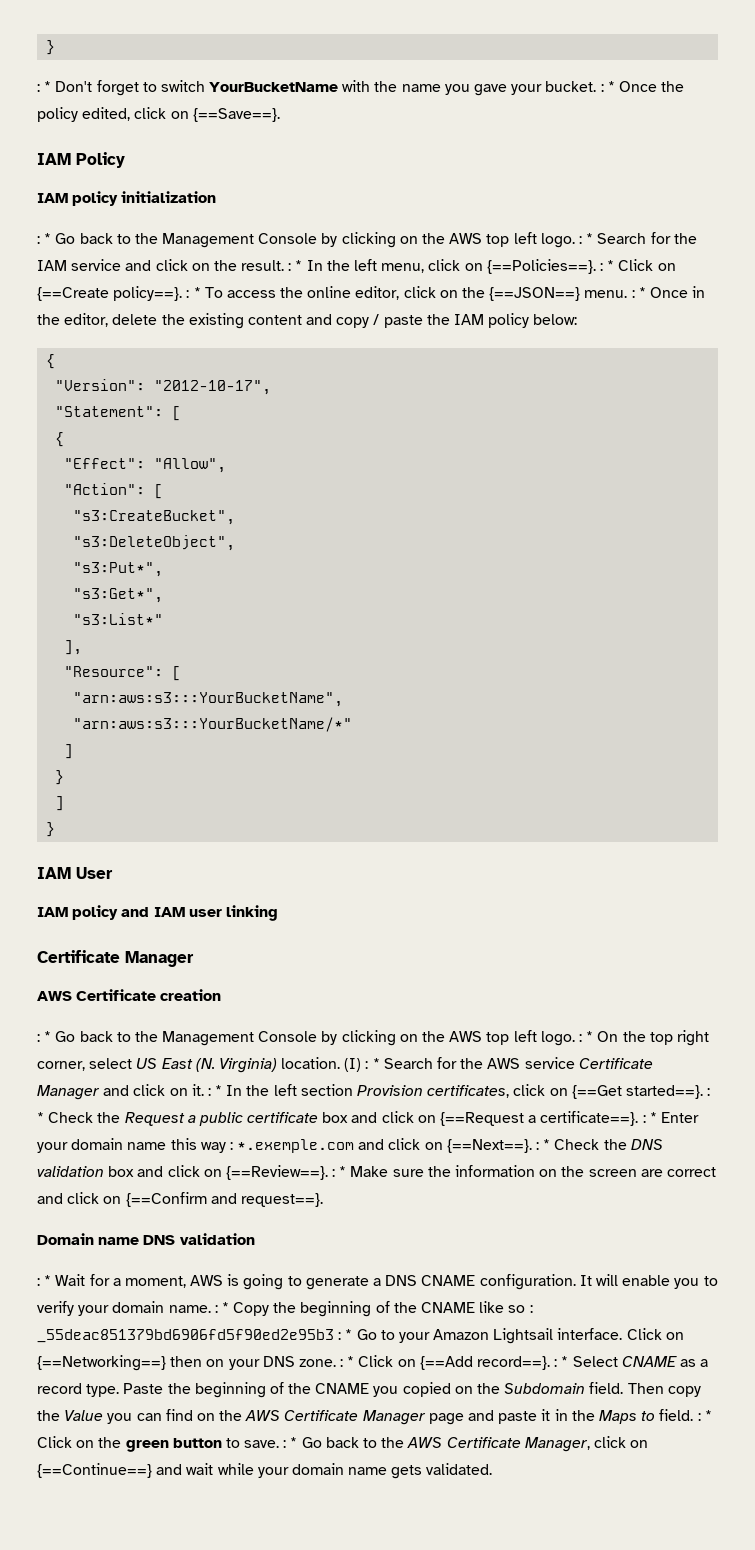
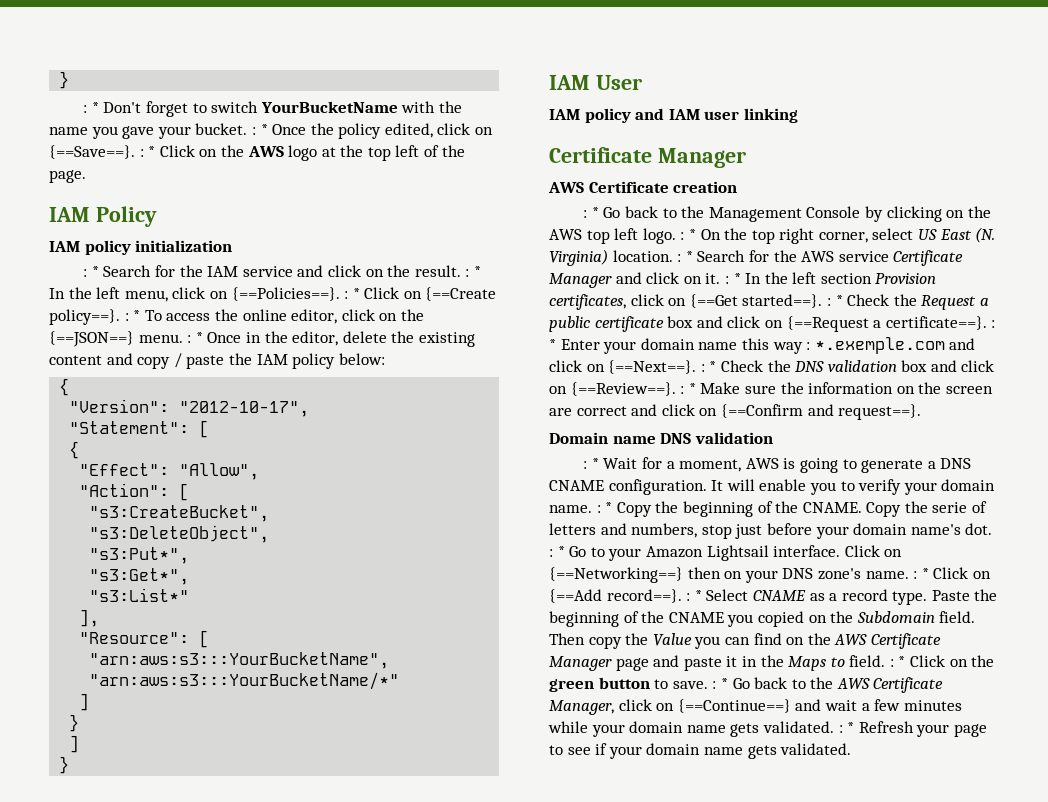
- : * Don't forget to switch YourBucketName with the name you gave your bucket. : * Once the policy edited, click on {==Save==}.
+ : * Don't forget to switch YourBucketName with the name you gave your bucket. : * Once the policy edited, click on {==Save==}. : * Click on the AWS logo at the top left of the page.
- : * Go back to the Management Console by clicking on the AWS top left logo. : * Search for the IAM service and click on the result. : * In the left menu, click on {==Policies==}. : * Click on {==Create policy==}. : * To access the online editor, click on the {==JSON==} menu. : * Once in the editor, delete the existing content and copy / paste the IAM policy below:
+ : * Search for the IAM service and click on the result. : * In the left menu, click on {==Policies==}. : * Click on {==Create policy==}. : * To access the online editor, click on the {==JSON==} menu. : * Once in the editor, delete the existing content and copy / paste the IAM policy below:
- * On the top right corner, select US East (N. Virginia) location. (I) :
+ * On the top right corner, select US East (N. Virginia) location. :
- It will enable you to verify your domain name. : * Copy the beginning of the CNAME like so : _55deac851379bd6906fd5f90ed2e95b3 : * Go to your Amazon Lightsail interface.
+ It will enable you to verify your domain name. : * Copy the beginning of the CNAME. Copy the serie of letters and numbers, stop just before your domain name's dot. : * Go to your Amazon Lightsail interface.
- Click on {==Networking==} then on your DNS zone. : * Click on {==Add record==}. : * Select CNAME as a record type.
+ Click on {==Networking==} then on your DNS zone's name. : * Click on {==Add record==}. : * Select CNAME as a record type.
- Then copy the Value you can find on the AWS Certificate Manager page and paste it in the Maps to field. : * Click on the green button to save. : * Go back to the AWS Certificate Manager, click on {==Continue==} and wait while your domain name gets validated.
+ Then copy the Value you can find on the AWS Certificate Manager page and paste it in the Maps to field. : * Click on the green button to save. : * Go back to the AWS Certificate Manager, click on {==Continue==} and wait a few minutes while your domain name gets validated. : * Refresh your page to see if your domain name gets validated.

